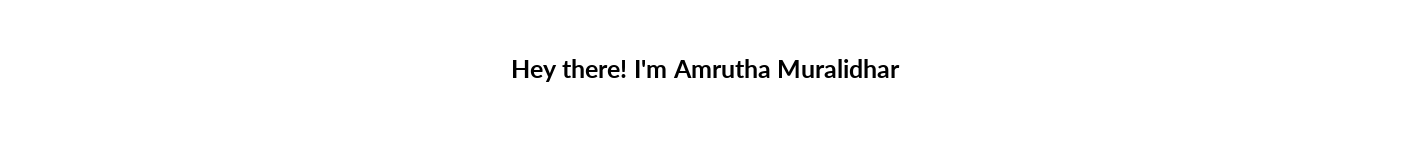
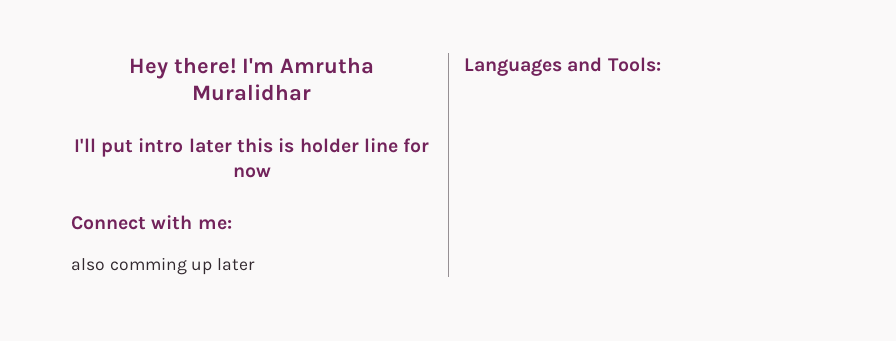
+ I'll put intro later this is holder line for now
+ Connect with me:
+ also comming up later
+ Languages and Tools:

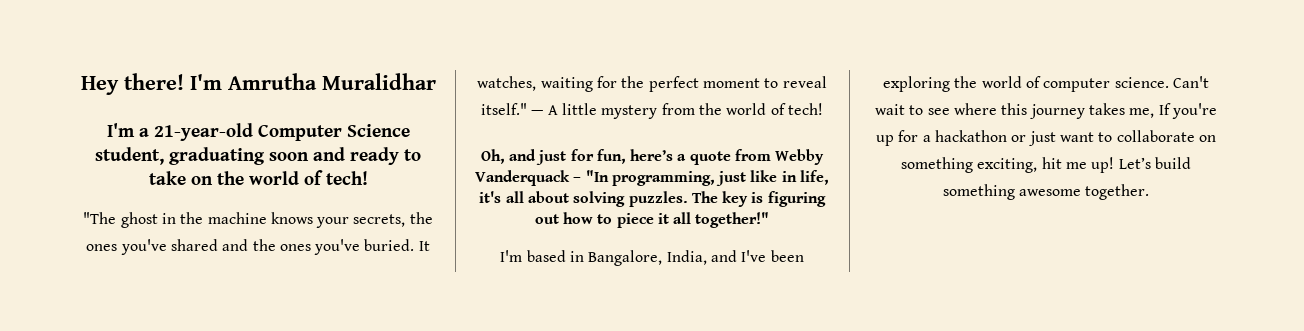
- I'll put intro later this is holder line for now
- Connect with me:
- also comming up later
- Languages and Tools:
+ I'm a 21-year-old Computer Science student, graduating soon and ready to take on the world of tech!
+ "The ghost in the machine knows your secrets, the ones you've shared and the ones you've buried. It watches, waiting for the perfect moment to reveal itself." — A little mystery from the world of tech!
+ Oh, and just for fun, here’s a quote from Webby Vanderquack – "In programming, just like in life, it's all about solving puzzles. The key is figuring out how to piece it all together!"
+ I'm based in Bangalore, India, and I've been exploring the world of computer science. Can't wait to see where this journey takes me, If you're up for a hackathon or just want to collaborate on something exciting, hit me up! Let’s build something awesome together.

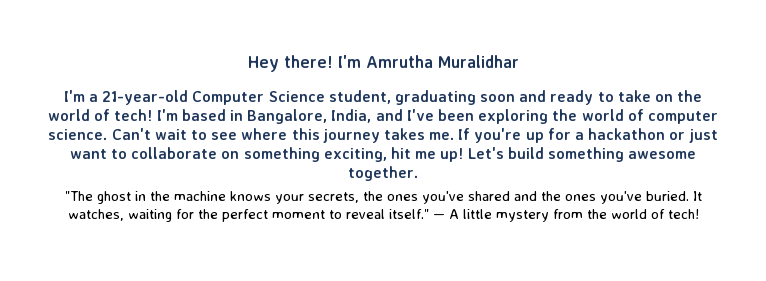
+ I'm based in Bangalore, India, and I've been exploring the world of computer science. Can't wait to see where this journey takes me. If you're up for a hackathon or just want to collaborate on something exciting, hit me up! Let's build something awesome together.
- Oh, and just for fun, here’s a quote from Webby Vanderquack – "In programming, just like in life, it's all about solving puzzles. The key is figuring out how to piece it all together!"
- I'm based in Bangalore, India, and I've been exploring the world of computer science. Can't wait to see where this journey takes me, If you're up for a hackathon or just want to collaborate on something exciting, hit me up! Let’s build something awesome together.

